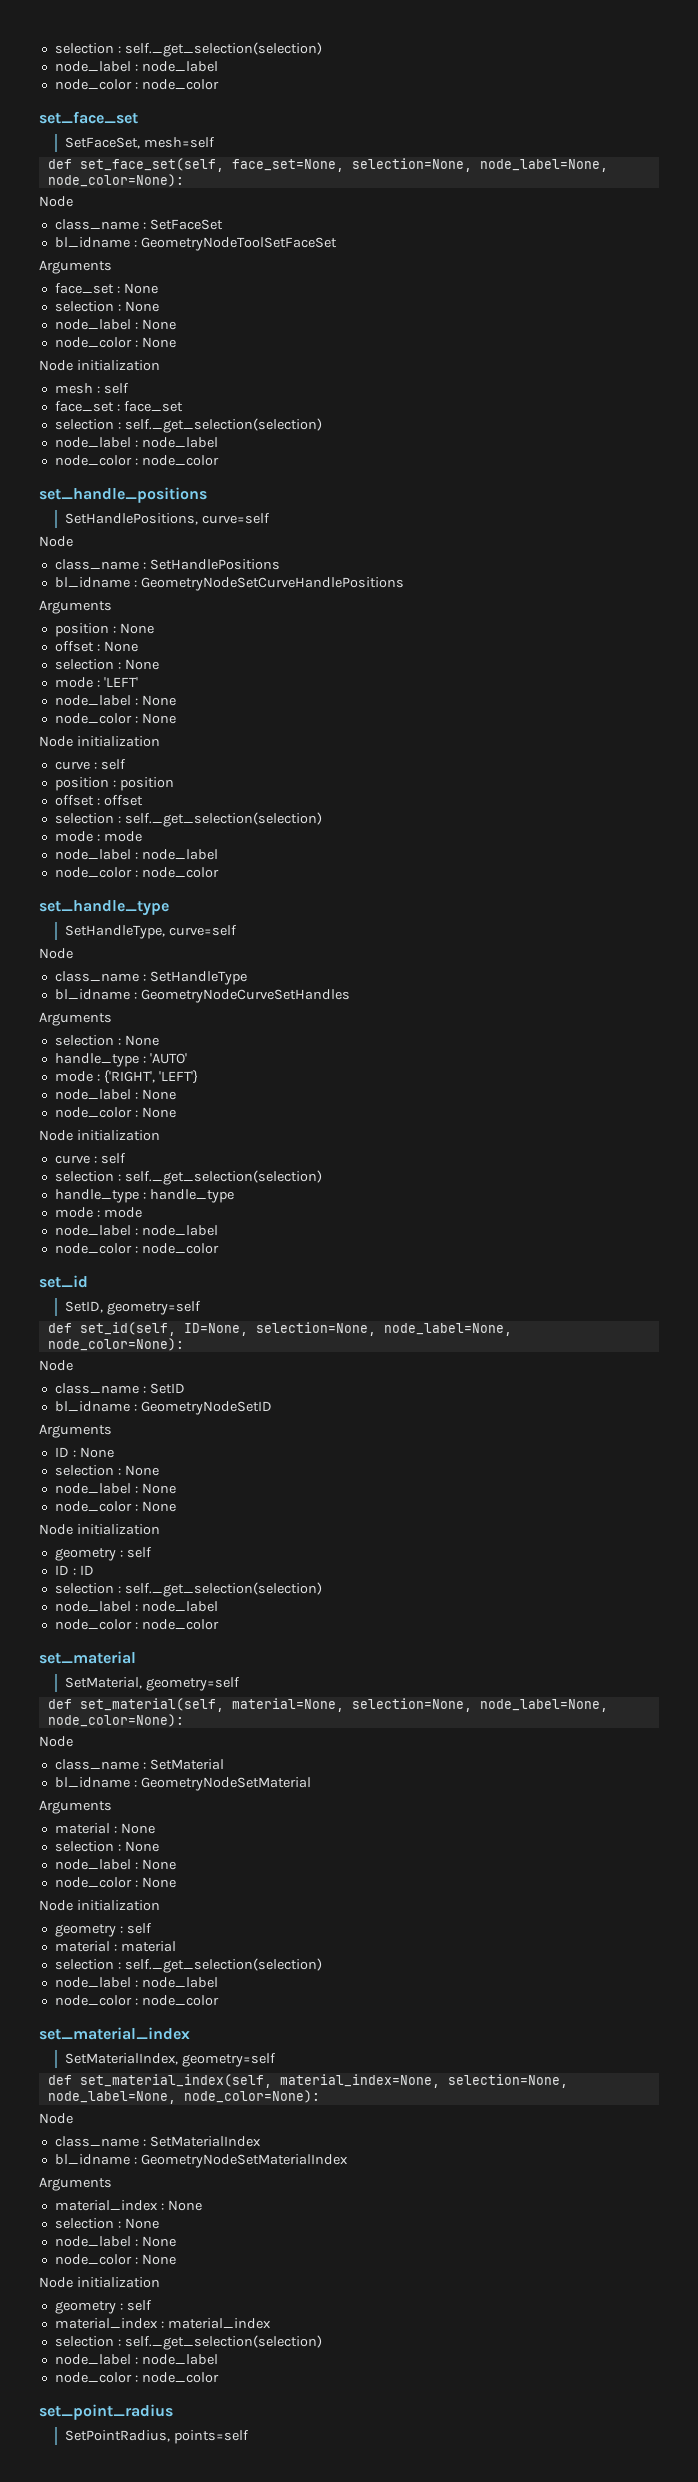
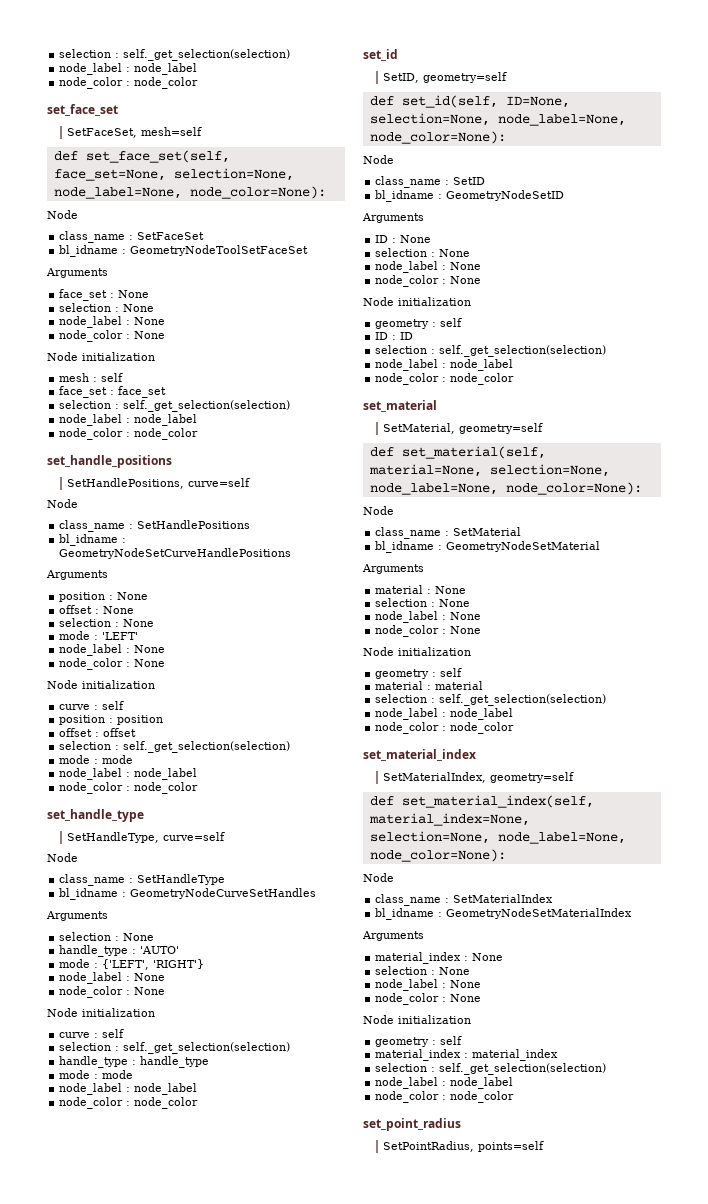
- mode : {'RIGHT', 'LEFT'}
+ mode : {'LEFT', 'RIGHT'}

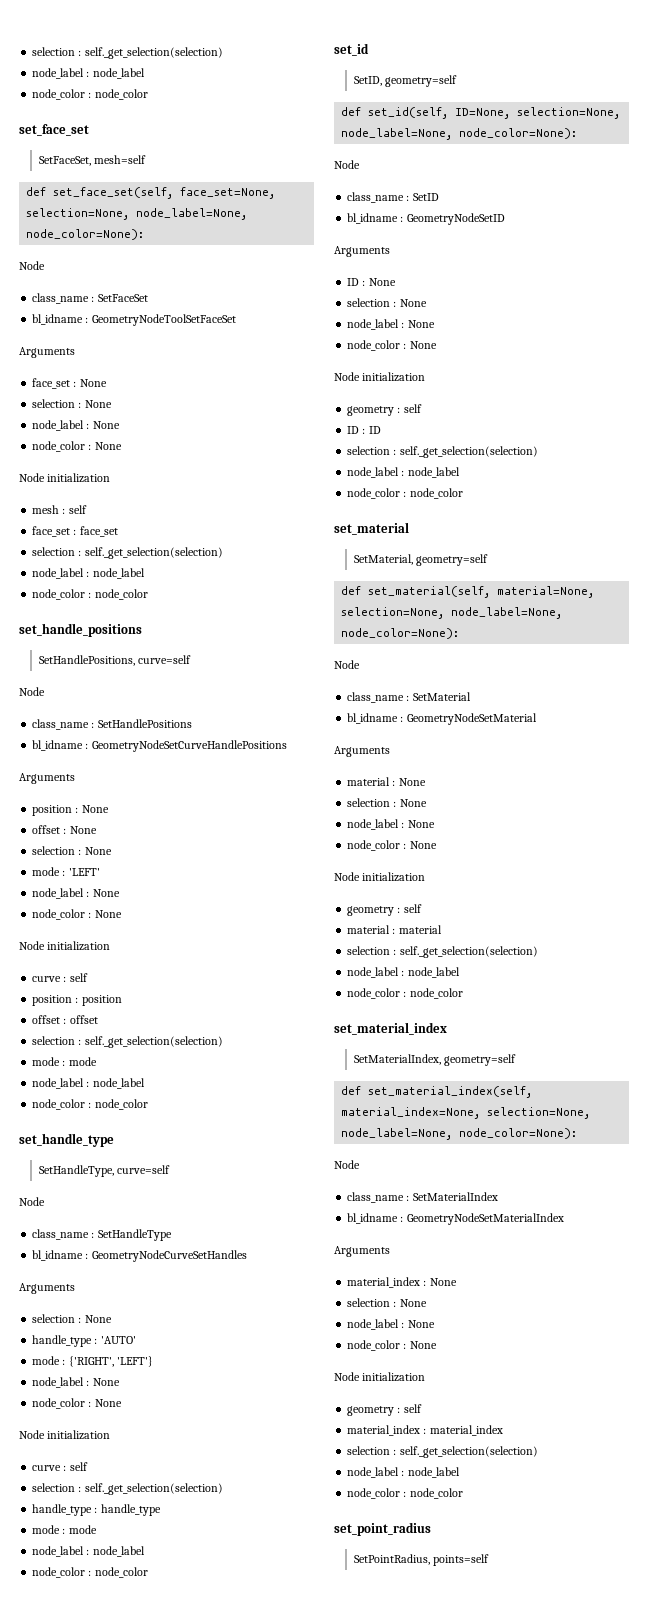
- mode : {'LEFT', 'RIGHT'}
+ mode : {'RIGHT', 'LEFT'}

